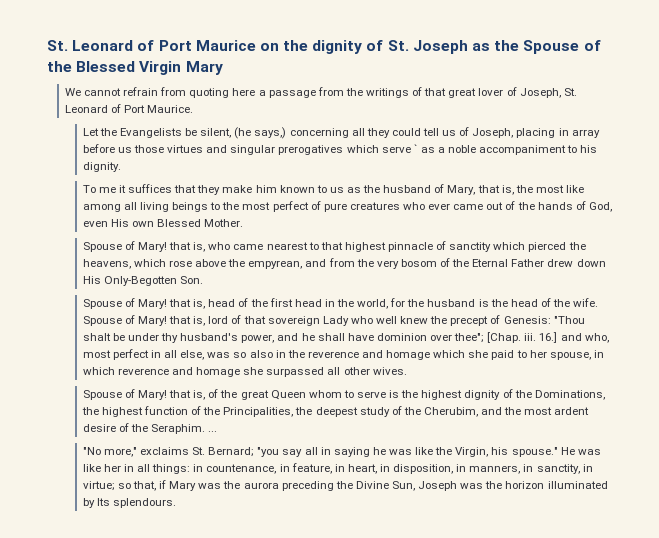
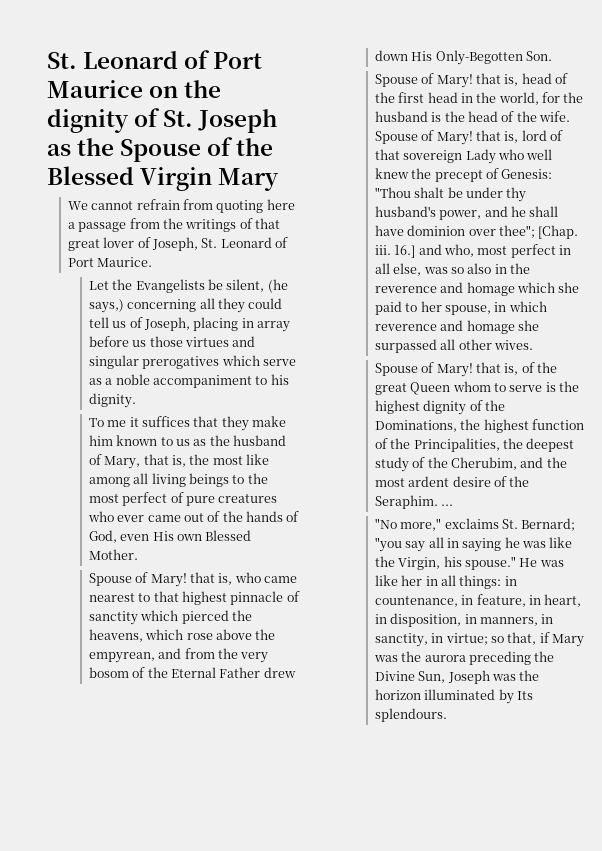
- Let the Evangelists be silent, (he says,) concerning all they could tell us of Joseph, placing in array before us those virtues and singular prerogatives which serve ` as a noble accompaniment to his dignity.
+ Let the Evangelists be silent, (he says,) concerning all they could tell us of Joseph, placing in array before us those virtues and singular prerogatives which serve as a noble accompaniment to his dignity.

